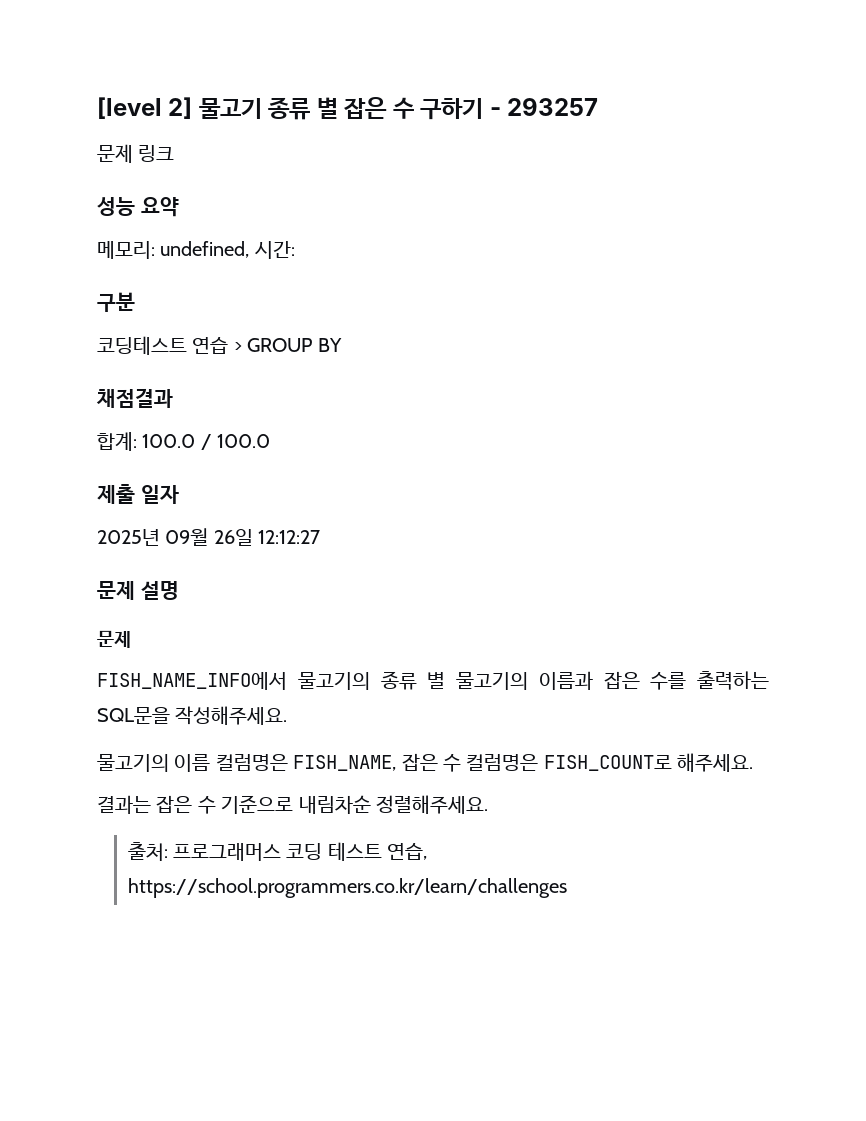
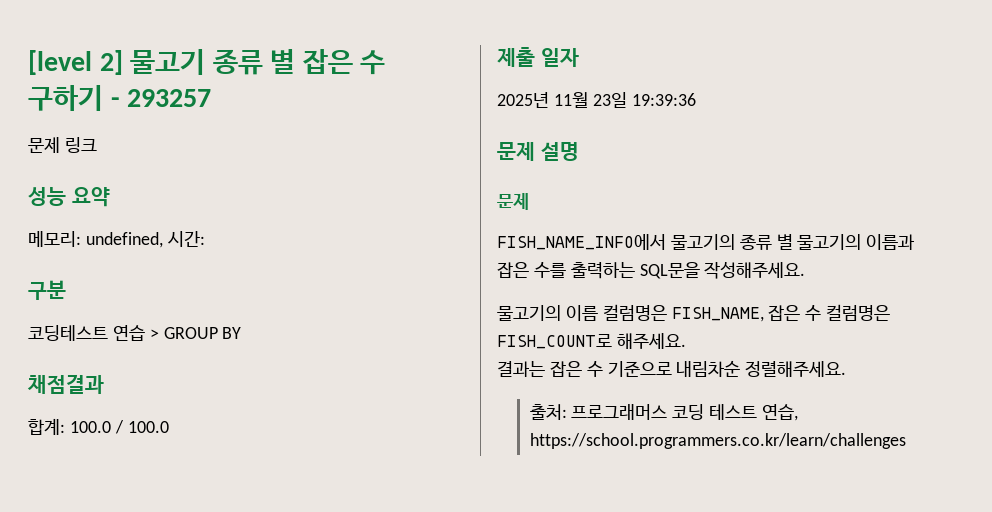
- 2025년 09월 26일 12:12:27
+ 2025년 11월 23일 19:39:36

